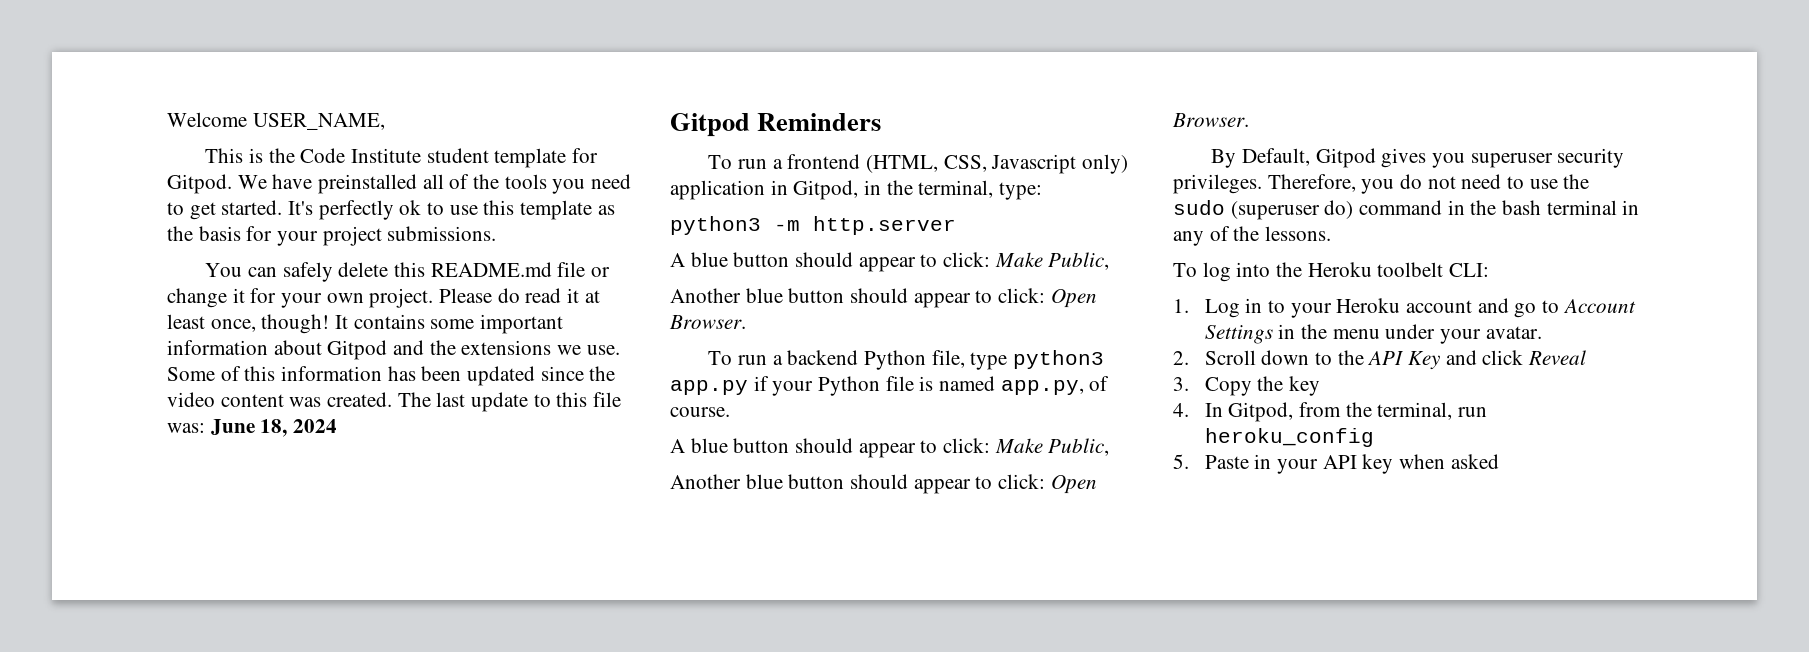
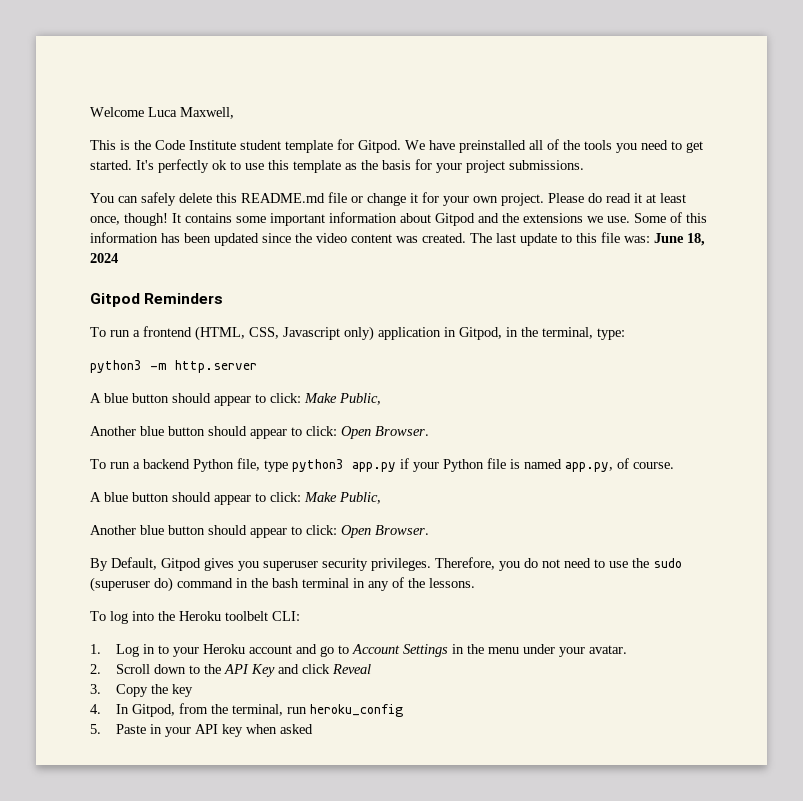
- Welcome USER_NAME,
+ Welcome Luca Maxwell,

